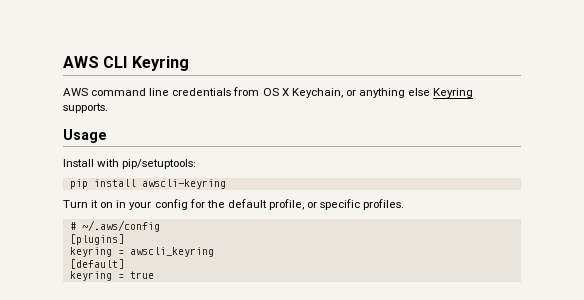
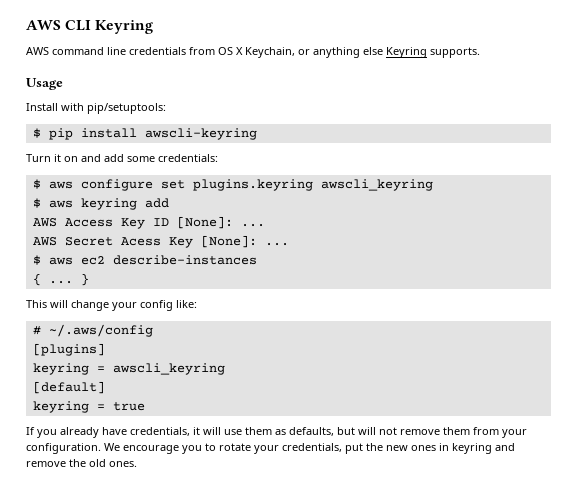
- pip install awscli-keyring
+ $ pip install awscli-keyring
- Turn it on in your config for the default profile, or specific profiles.
+ Turn it on and add some credentials:
+ $ aws configure set plugins.keyring awscli_keyring
+ $ aws keyring add
+ AWS Access Key ID [None]: ...
+ AWS Secret Acess Key [None]: ...
+ $ aws ec2 describe-instances
+ { ... }
+ This will change your config like:
+ If you already have credentials, it will use them as defaults, but will not remove them from your configuration. We encourage you to rotate your credentials, put the new ones in keyring and remove the old ones.

